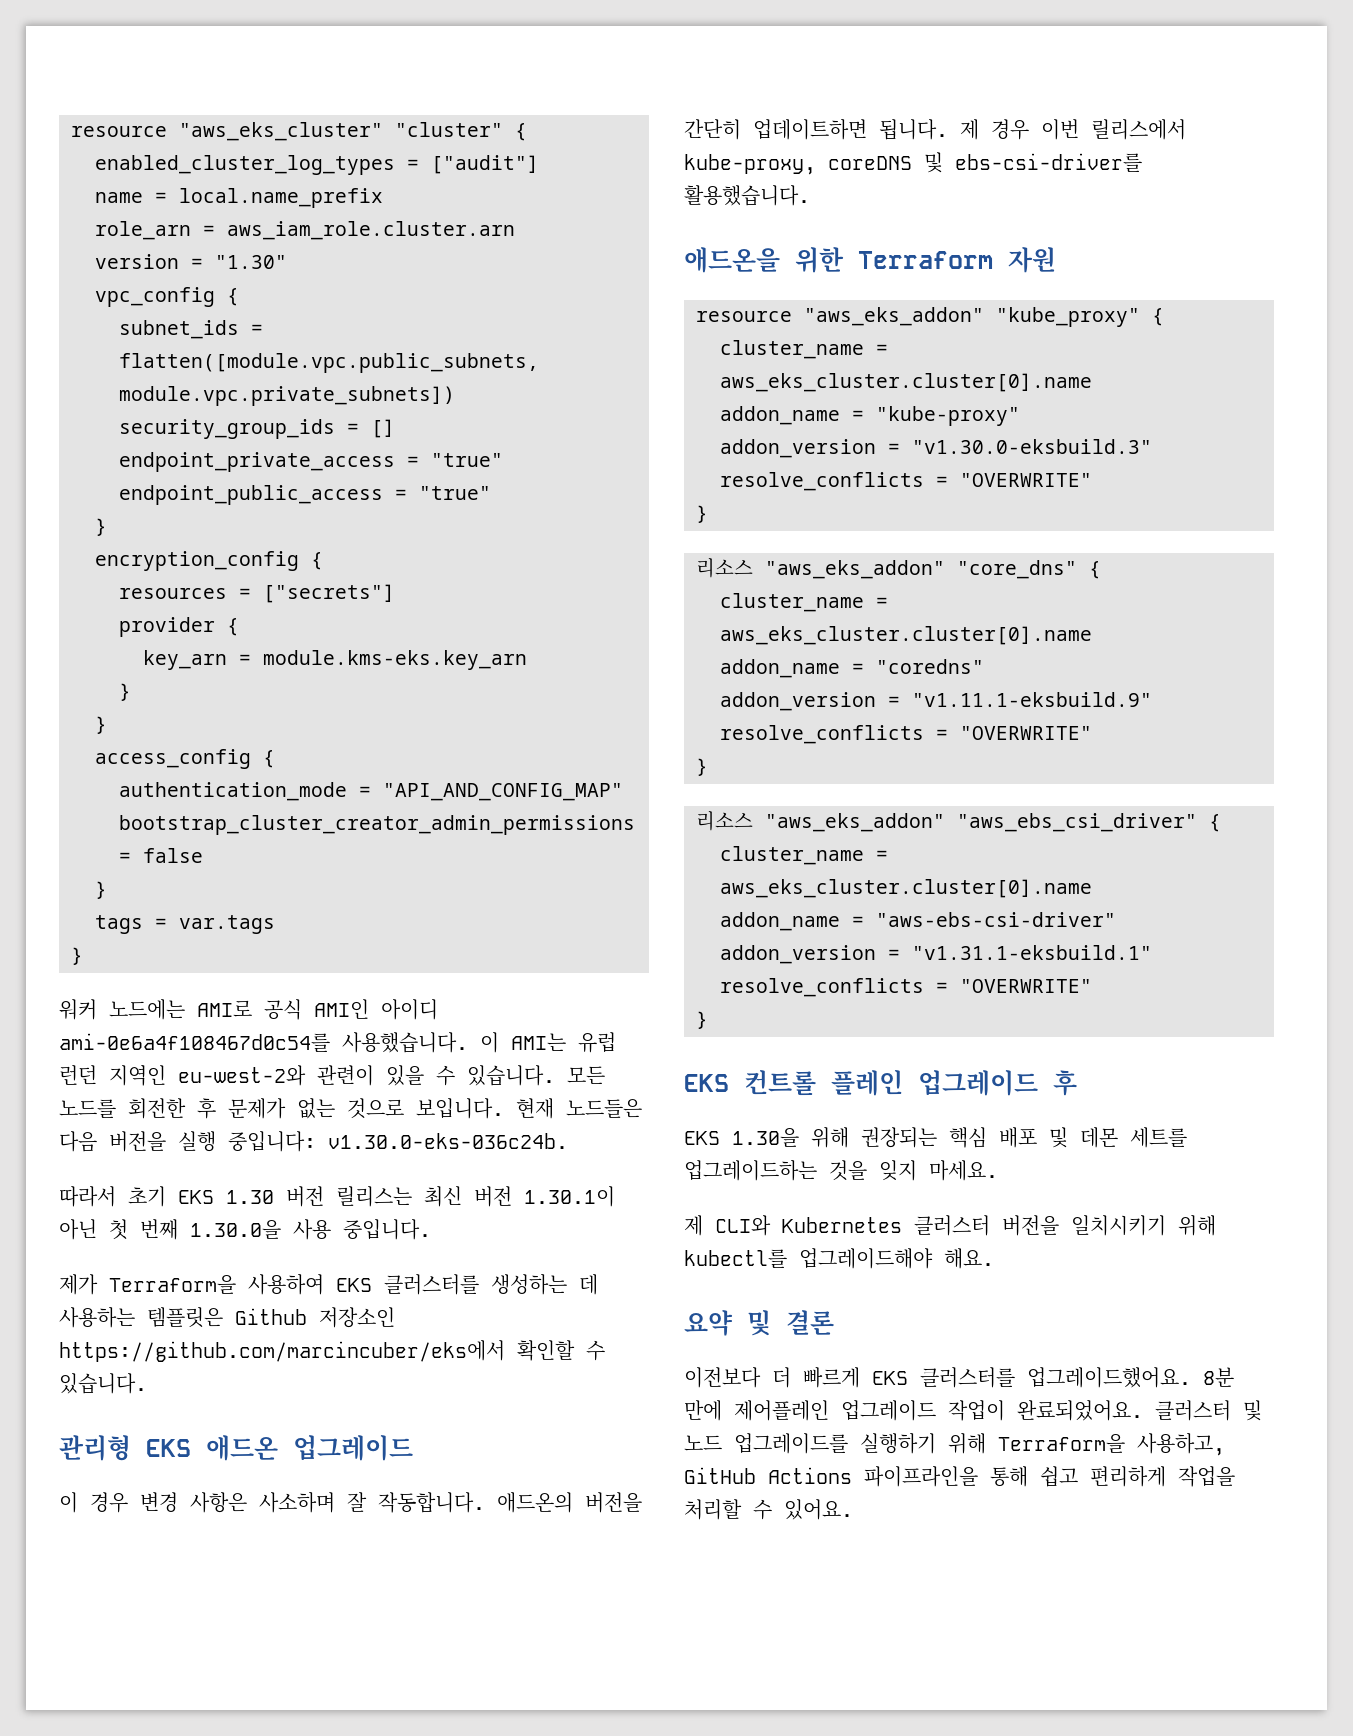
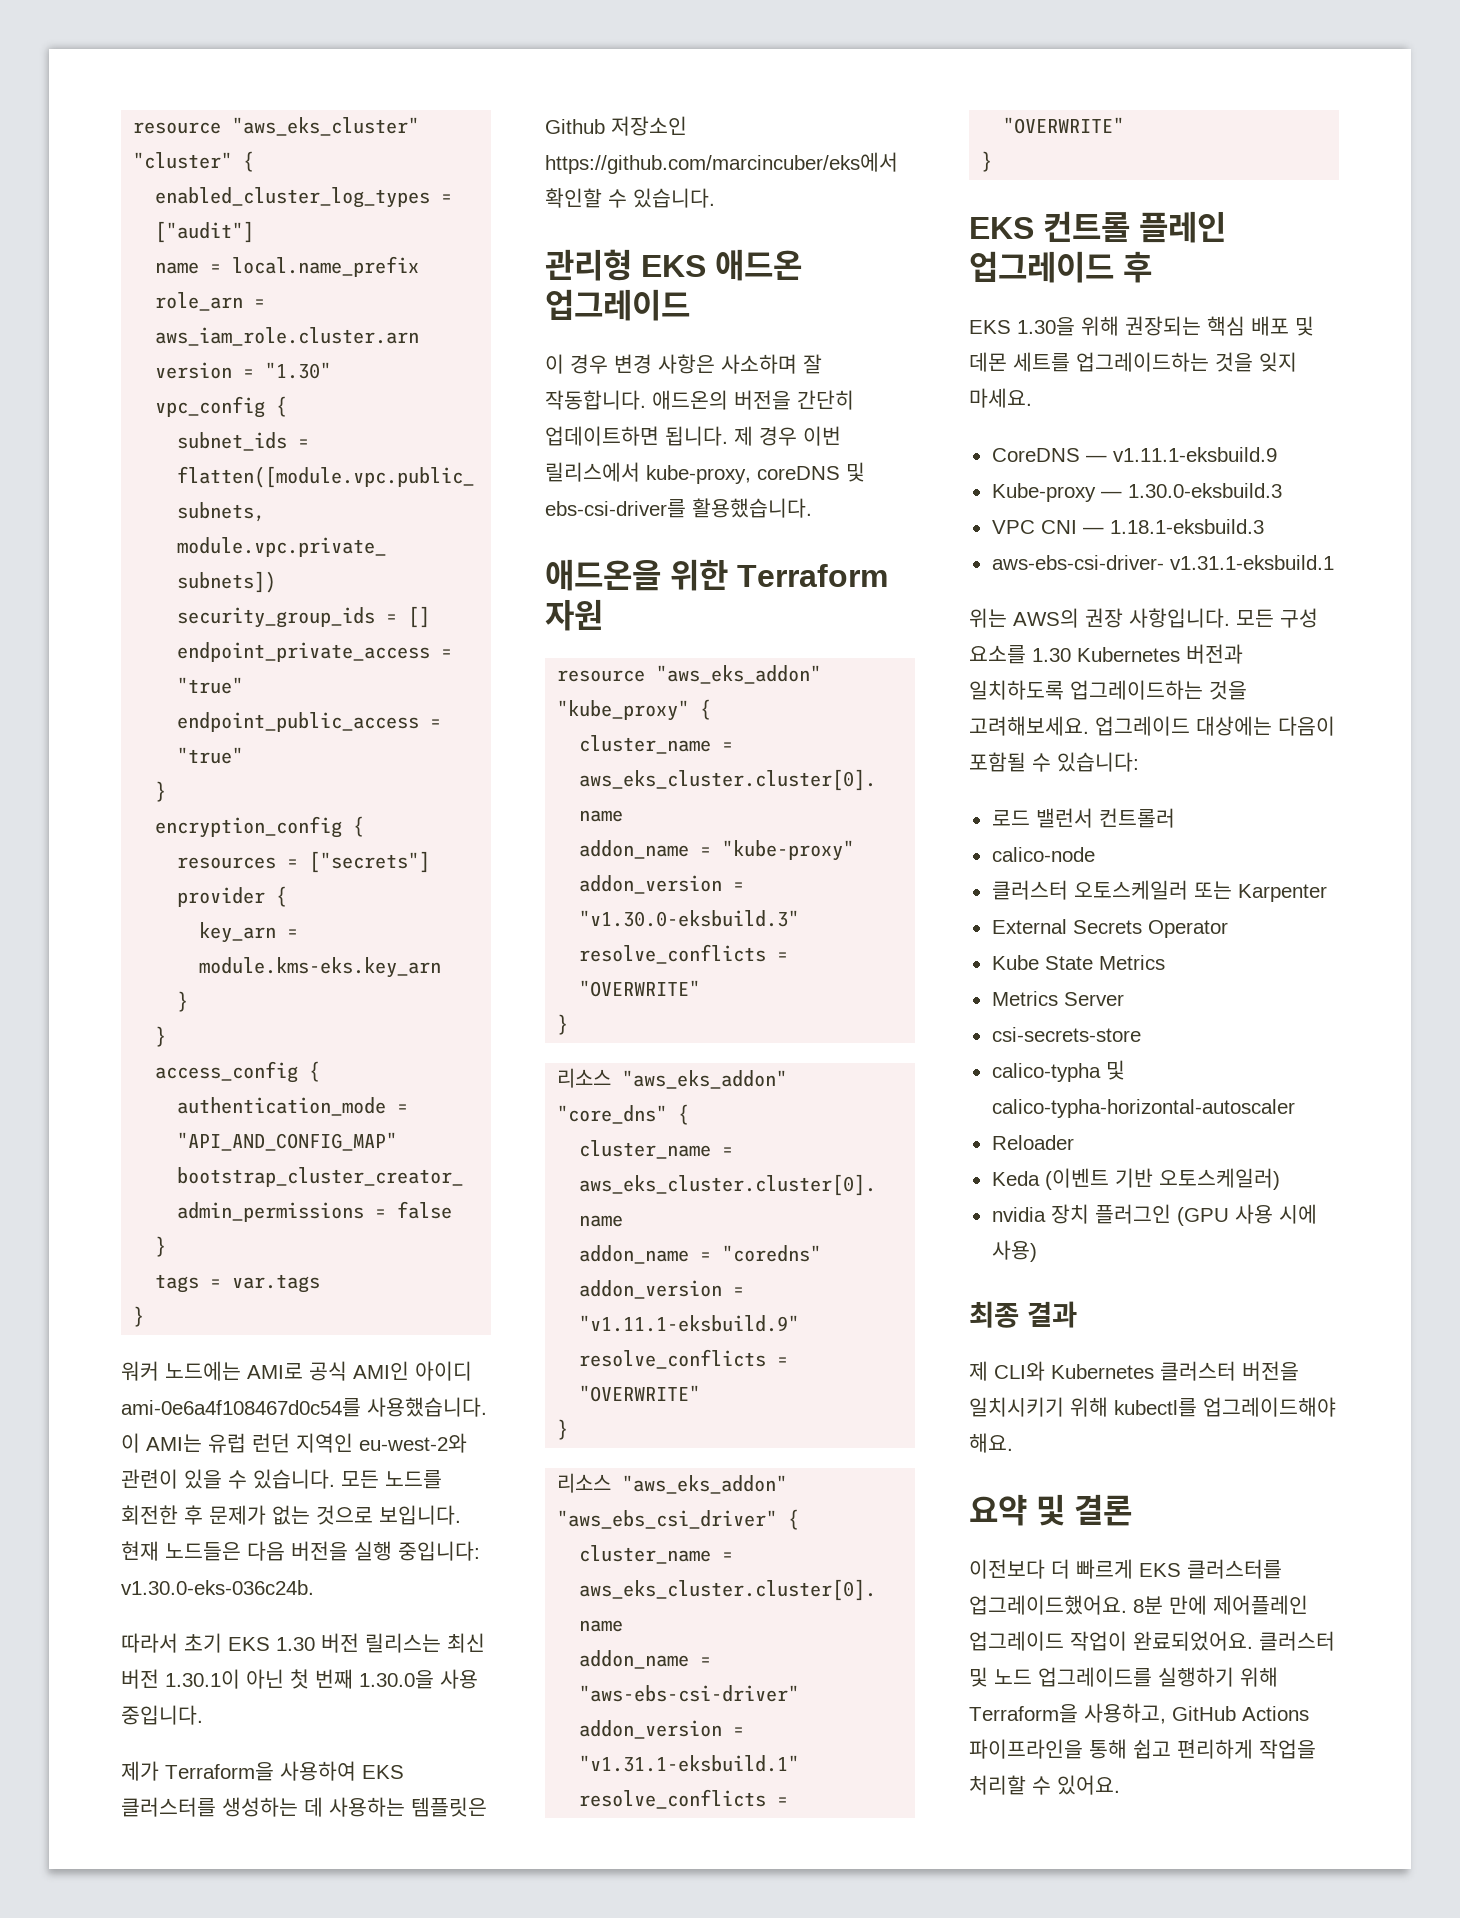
+ CoreDNS — v1.11.1-eksbuild.9
+ Kube-proxy — 1.30.0-eksbuild.3
+ VPC CNI — 1.18.1-eksbuild.3
+ aws-ebs-csi-driver- v1.31.1-eksbuild.1
+ 위는 AWS의 권장 사항입니다. 모든 구성 요소를 1.30 Kubernetes 버전과 일치하도록 업그레이드하는 것을 고려해보세요. 업그레이드 대상에는 다음이 포함될 수 있습니다:
+ 로드 밸런서 컨트롤러
+ calico-node
+ 클러스터 오토스케일러 또는 Karpenter
+ External Secrets Operator
+ Kube State Metrics
+ Metrics Server
+ csi-secrets-store
+ calico-typha 및 calico-typha-horizontal-autoscaler
+ Reloader
+ Keda (이벤트 기반 오토스케일러)
+ nvidia 장치 플러그인 (GPU 사용 시에 사용)
+ 최종 결과

